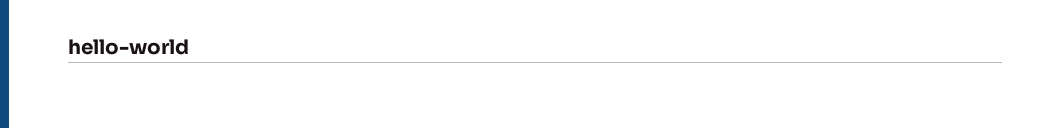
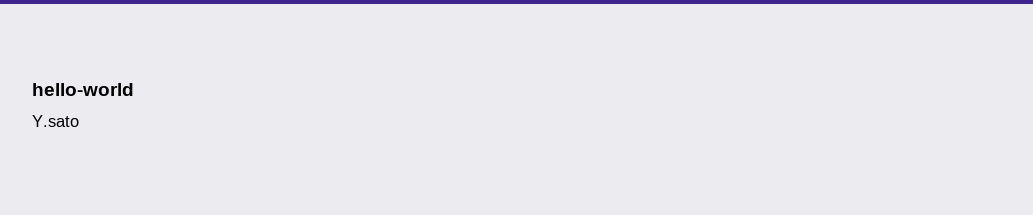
+ Y.sato

